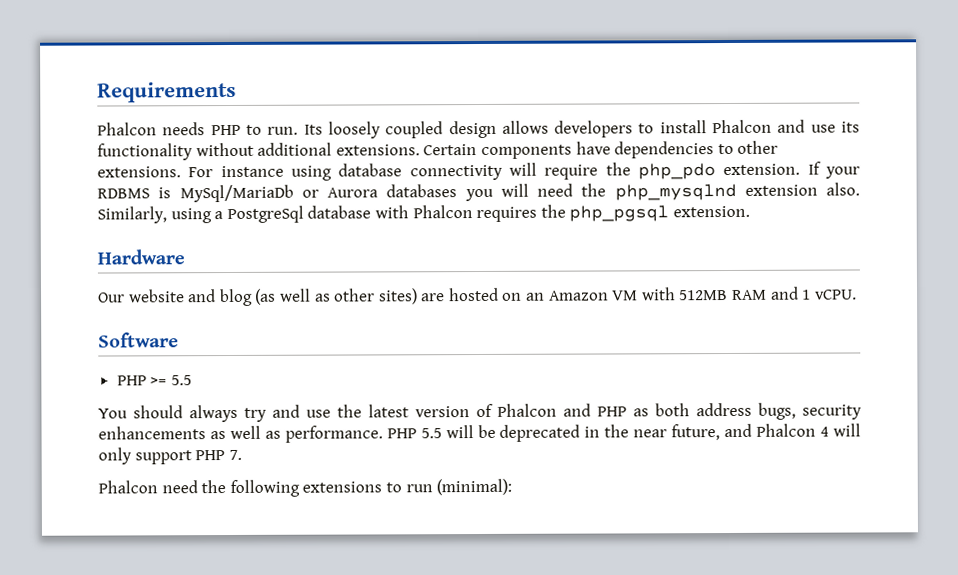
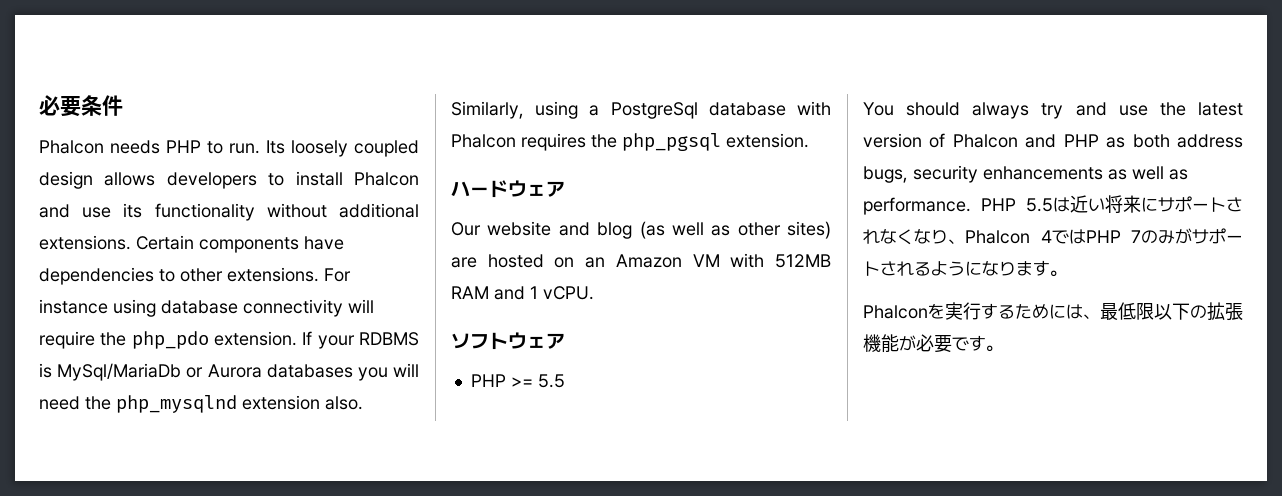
- Requirements
+ 必要条件
- Hardware
+ ハードウェア
- Software
+ ソフトウェア
- PHP 5.5 will be deprecated in the near future, and Phalcon 4 will only support PHP 7.
- Phalcon need the following extensions to run (minimal):
+ PHP 5.5は近い将来にサポートされなくなり、Phalcon 4ではPHP 7のみがサポートされるようになります。
+ Phalconを実行するためには、最低限以下の拡張機能が必要です。

